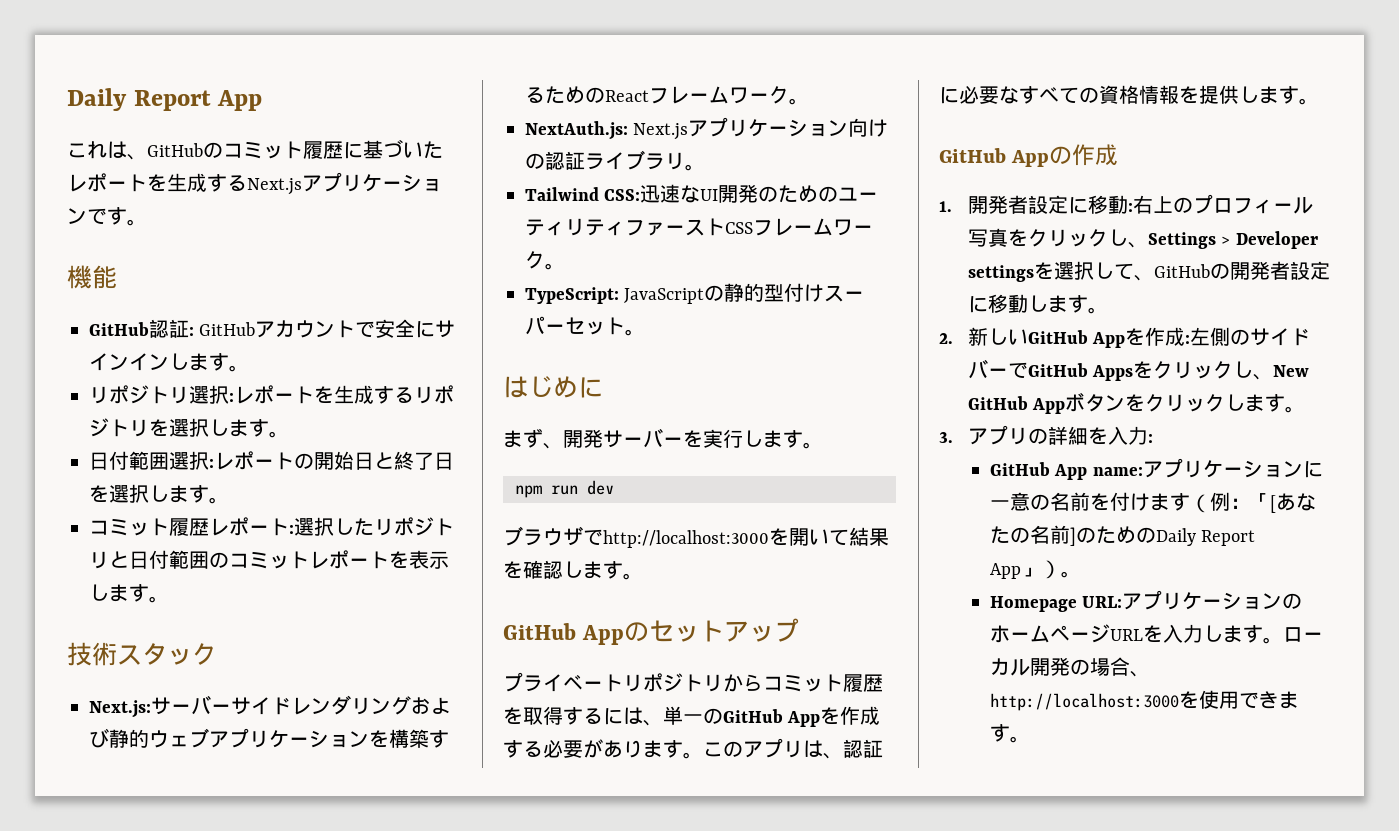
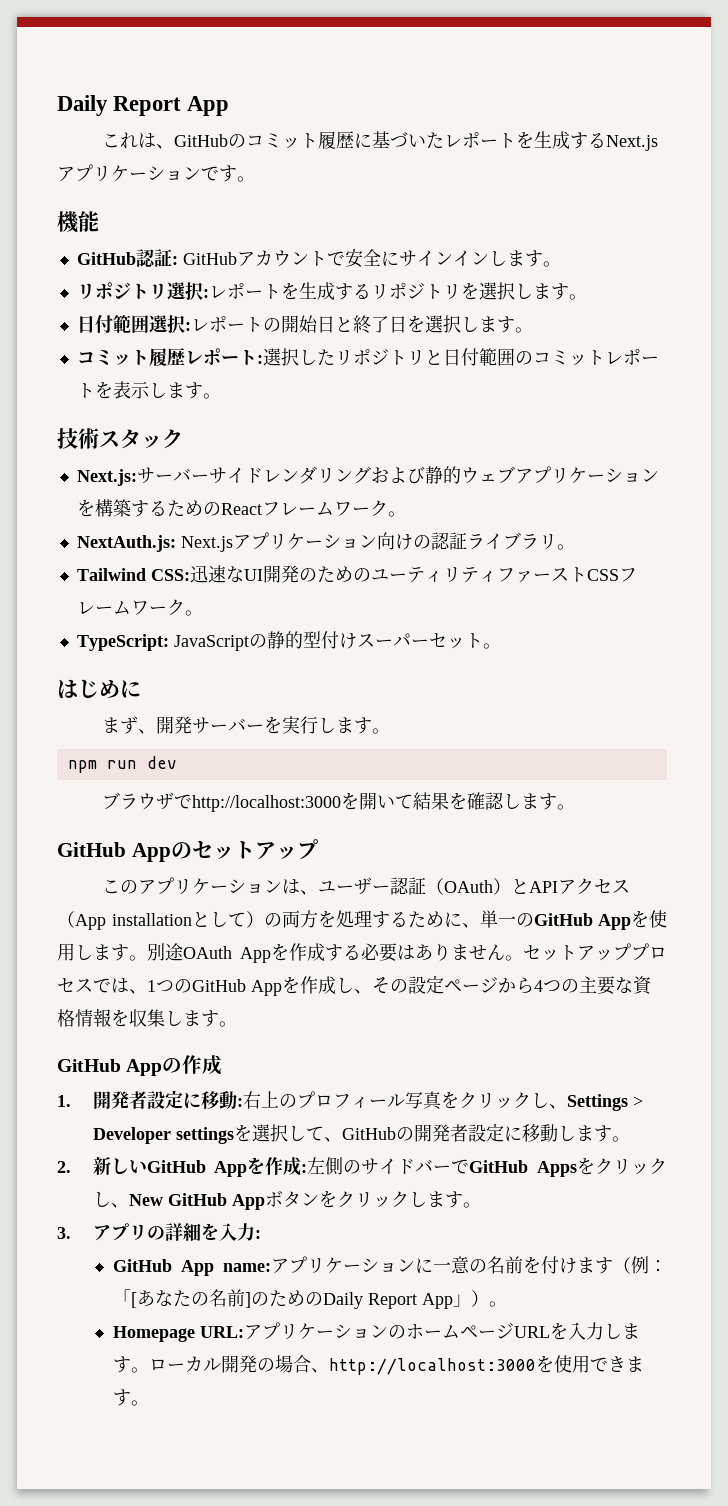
- プライベートリポジトリからコミット履歴を取得するには、単一のGitHub Appを作成する必要があります。このアプリは、認証に必要なすべての資格情報を提供します。
+ このアプリケーションは、ユーザー認証（OAuth）とAPIアクセス（App installationとして）の両方を処理するために、単一のGitHub Appを使用します。別途OAuth Appを作成する必要はありません。セットアッププロセスでは、1つのGitHub Appを作成し、その設定ページから4つの主要な資格情報を収集します。

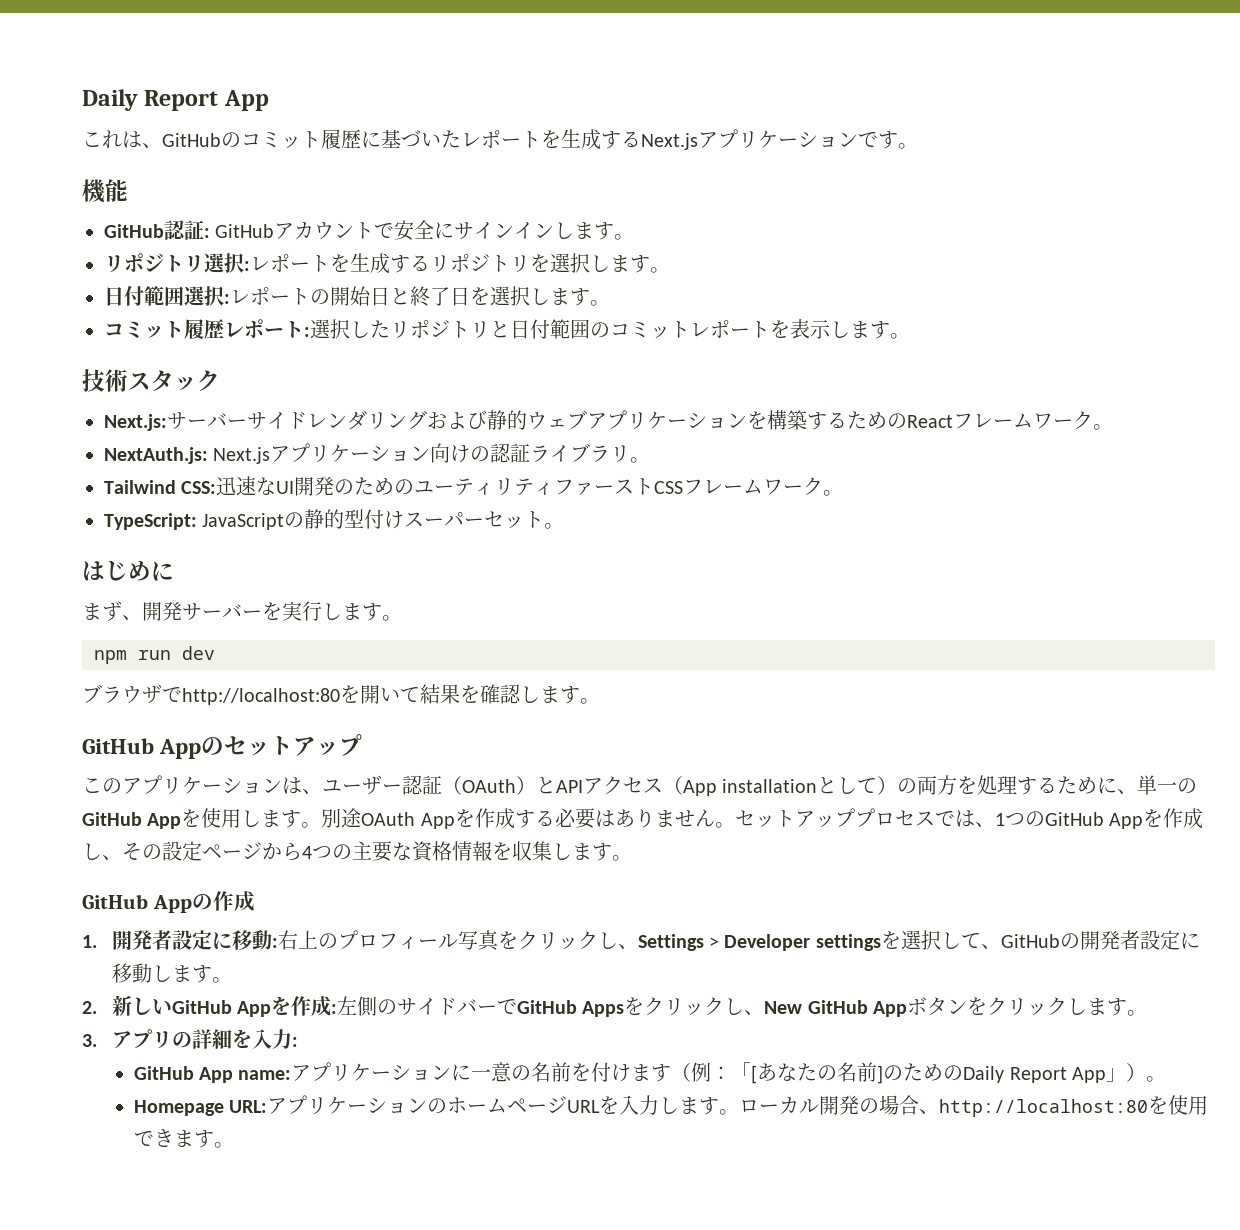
- ブラウザでhttp://localhost:3000を開いて結果を確認します。
+ ブラウザでhttp://localhost:80を開いて結果を確認します。
- ローカル開発の場合、http://localhost:3000を使用できます。
+ ローカル開発の場合、http://localhost:80を使用できます。

